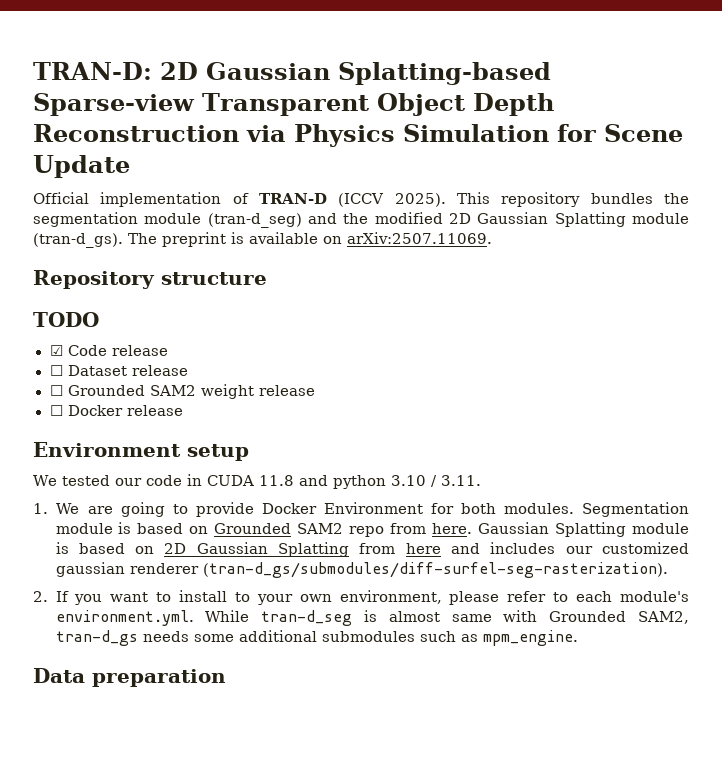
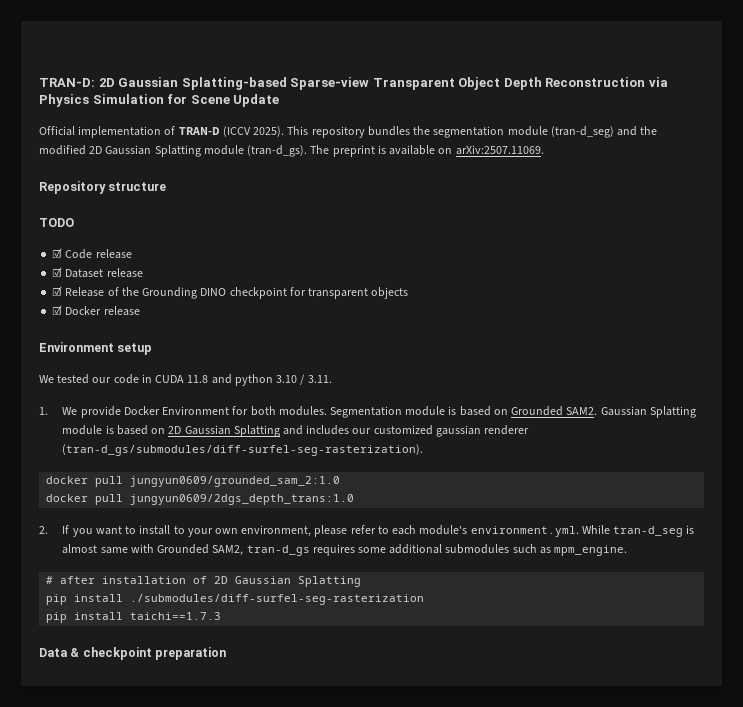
- ☐ Dataset release
+ ☑ Dataset release
- ☐ Grounded SAM2 weight release
- ☐ Docker release
+ ☑ Release of the Grounding DINO checkpoint for transparent objects
+ ☑ Docker release
- 1. We are going to provide Docker Environment for both modules.
+ 1. We provide Docker Environment for both modules.
- Segmentation module is based on Grounded SAM2 repo from here.
+ Segmentation module is based on Grounded SAM2.
- Gaussian Splatting module is based on 2D Gaussian Splatting from here and includes our customized gaussian renderer (tran-d_gs/submodules/diff-surfel-seg-rasterization).
+ Gaussian Splatting module is based on 2D Gaussian Splatting and includes our customized gaussian renderer (tran-d_gs/submodules/diff-surfel-seg-rasterization).
+ docker pull jungyun0609/grounded_sam_2:1.0
+ docker pull jungyun0609/2dgs_depth_trans:1.0
- 2. If you want to install to your own environment, please refer to each module's environment.yml. While tran-d_seg is almost same with Grounded SAM2, tran-d_gs needs some additional submodules such as mpm_engine.
+ 2. If you want to install to your own environment, please refer to each module's environment.yml. While tran-d_seg is almost same with Grounded SAM2, tran-d_gs requires some additional submodules such as mpm_engine.
+ # after installation of 2D Gaussian Splatting
+ pip install ./submodules/diff-surfel-seg-rasterization
+ pip install taichi==1.7.3
- Data preparation
+ Data & checkpoint preparation

